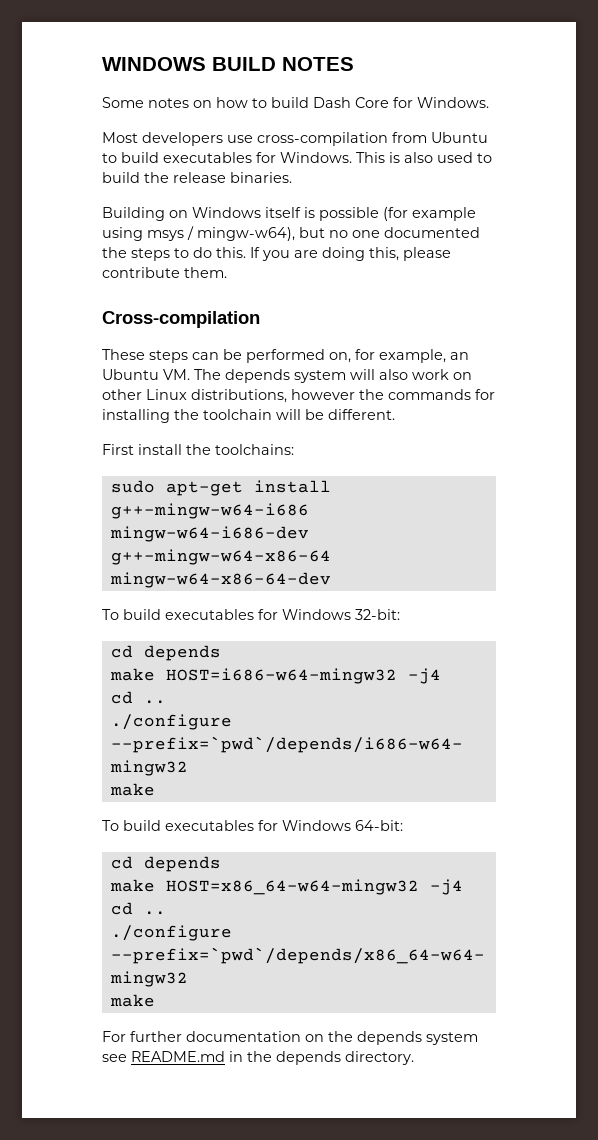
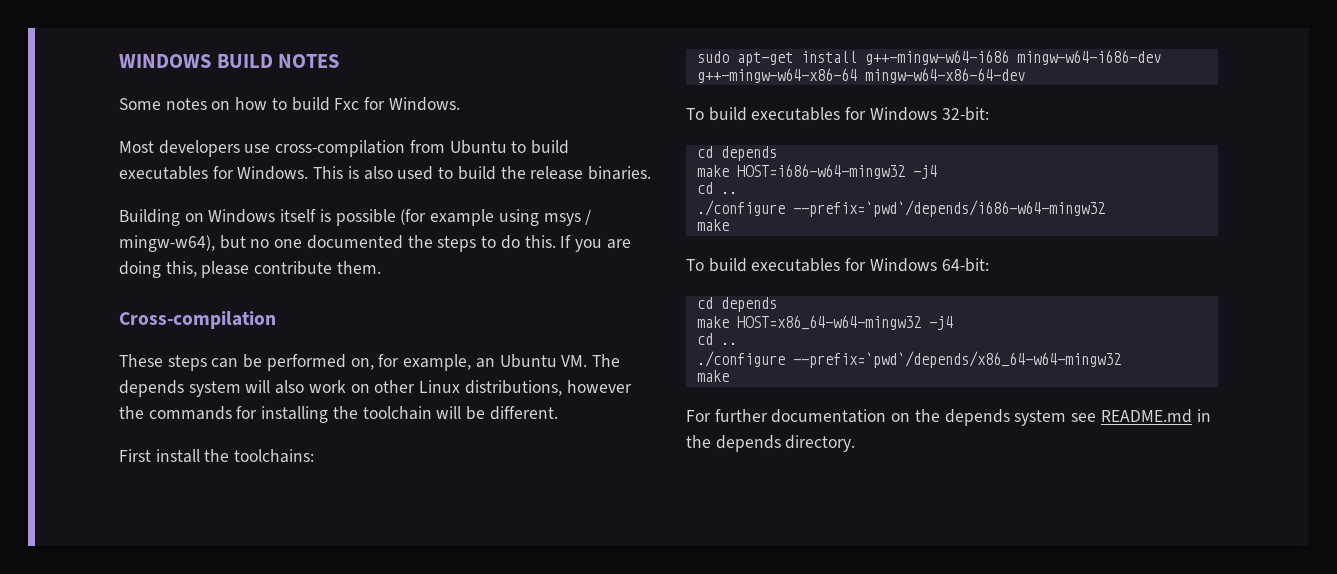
- Some notes on how to build Dash Core for Windows.
+ Some notes on how to build Fxc for Windows.

